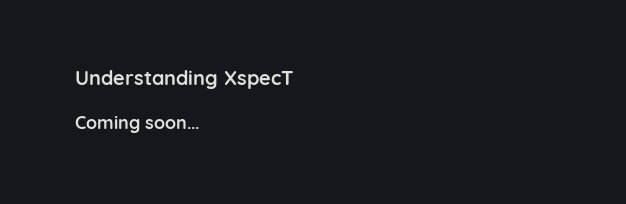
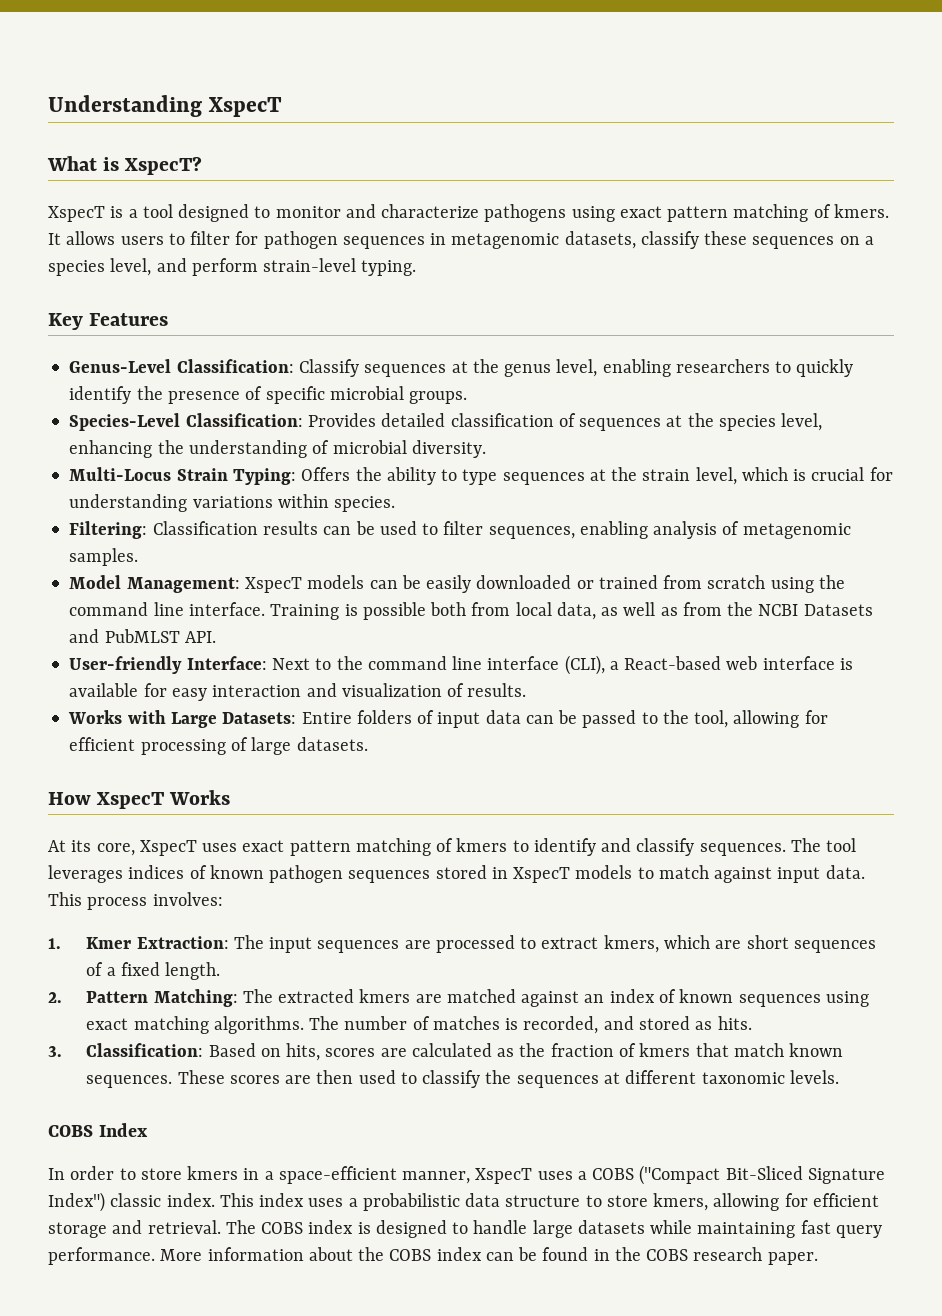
- Coming soon...
+ What is XspecT?
+ XspecT is a tool designed to monitor and characterize pathogens using exact pattern matching of kmers. It allows users to filter for pathogen sequences in metagenomic datasets, classify these sequences on a species level, and perform strain-level typing.
+ Key Features
+ Genus-Level Classification: Classify sequences at the genus level, enabling researchers to quickly identify the presence of specific microbial groups.
+ Species-Level Classification: Provides detailed classification of sequences at the species level, enhancing the understanding of microbial diversity.
+ Multi-Locus Strain Typing: Offers the ability to type sequences at the strain level, which is crucial for understanding variations within species.
+ Filtering: Classification results can be used to filter sequences, enabling analysis of metagenomic samples.
+ Model Management: XspecT models can be easily downloaded or trained from scratch using the command line interface. Training is possible both from local data, as well as from the NCBI Datasets and PubMLST API.
+ User-friendly Interface: Next to the command line interface (CLI), a React-based web interface is available for easy interaction and visualization of results.
+ Works with Large Datasets: Entire folders of input data can be passed to the tool, allowing for efficient processing of large datasets.
+ How XspecT Works
+ At its core, XspecT uses exact pattern matching of kmers to identify and classify sequences. The tool leverages indices of known pathogen sequences stored in XspecT models to match against input data. This process involves:
+ 1. Kmer Extraction: The input sequences are processed to extract kmers, which are short sequences of a fixed length.
+ 2. Pattern Matching: The extracted kmers are matched against an index of known sequences using exact matching algorithms. The number of matches is recorded, and stored as hits.
+ 3. Classification: Based on hits, scores are calculated as the fraction of kmers that match known sequences. These scores are then used to classify the sequences at different taxonomic levels.
+ COBS Index
+ In order to store kmers in a space-efficient manner, XspecT uses a COBS ("Compact Bit-Sliced Signature Index") classic index. This index uses a probabilistic data structure to store kmers, allowing for efficient storage and retrieval. The COBS index is designed to handle large datasets while maintaining fast query performance. More information about the COBS index can be found in the COBS research paper.

